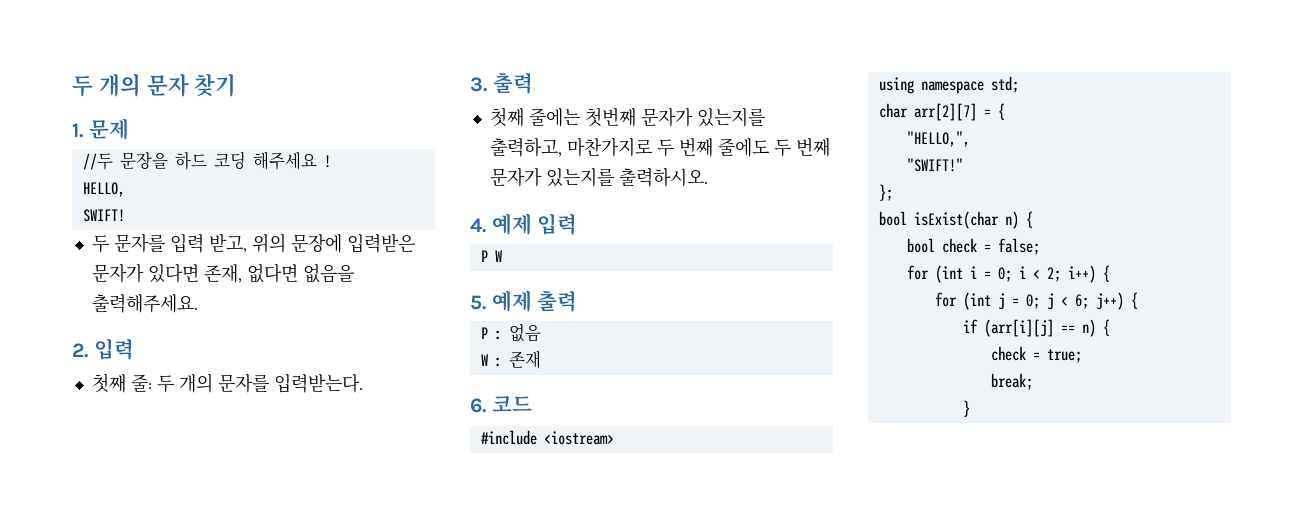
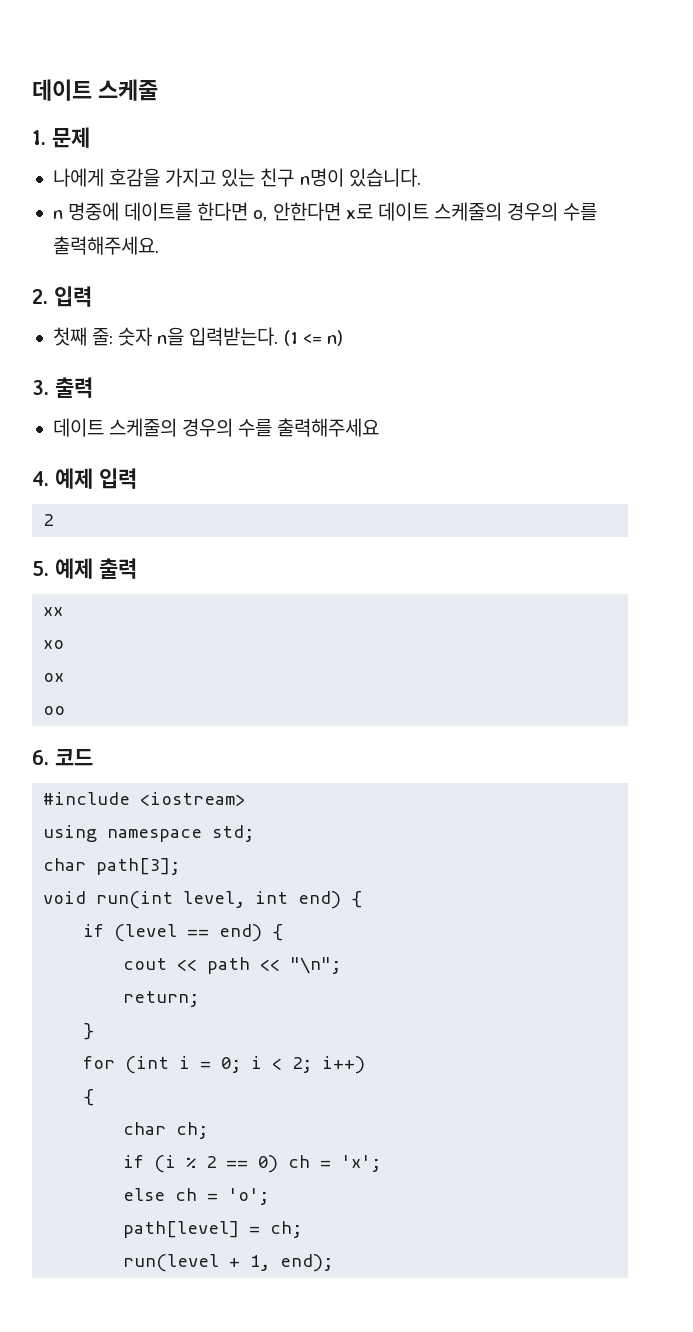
- 두 개의 문자 찾기
+ 데이트 스케줄
  1. 문제
- //두 문장을 하드 코딩 해주세요 !
- HELLO,
- SWIFT!
- 두 문자를 입력 받고, 위의 문장에 입력받은 문자가 있다면 존재, 없다면 없음을 출력해주세요.
+ 나에게 호감을 가지고 있는 친구 n명이 있습니다.
+ n 명중에 데이트를 한다면 o, 안한다면 x로 데이트 스케줄의 경우의 수를 출력해주세요.
- 첫째 줄: 두 개의 문자를 입력받는다.
+ 첫째 줄: 숫자 n을 입력받는다. (1 <= n)
  3. 출력
- 첫째 줄에는 첫번째 문자가 있는지를 출력하고, 마찬가지로 두 번째 줄에도 두 번째 문자가 있는지를 출력하시오.
+ 데이트 스케줄의 경우의 수를 출력해주세요
  4. 예제 입력
- P W
+ 2
- P : 없음
- W : 존재
+ xx
+ xo
+ ox
+ oo
- char arr[2][7] = {
- "HELLO,",
- "SWIFT!"
- };
- bool isExist(char n) {
- bool check = false;
+ char path[3];
+ void run(int level, int end) {
+ if (level == end) {
+ cout << path << "\n";
+ return;
+ }
- for (int i = 0; i < 2; i++) {
- for (int j = 0; j < 6; j++) {
- if (arr[i][j] == n) {
- check = true;
- break;
- }
+ for (int i = 0; i < 2; i++)
+ {
+ char ch;
+ if (i % 2 == 0) ch = 'x';
+ else ch = 'o';
+ path[level] = ch;
+ run(level + 1, end);

